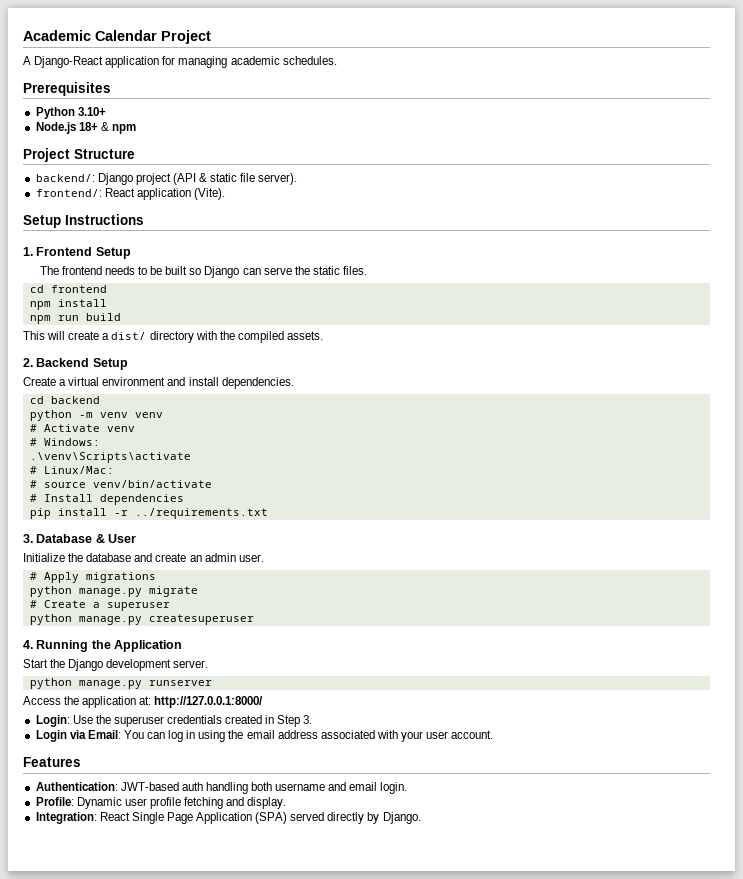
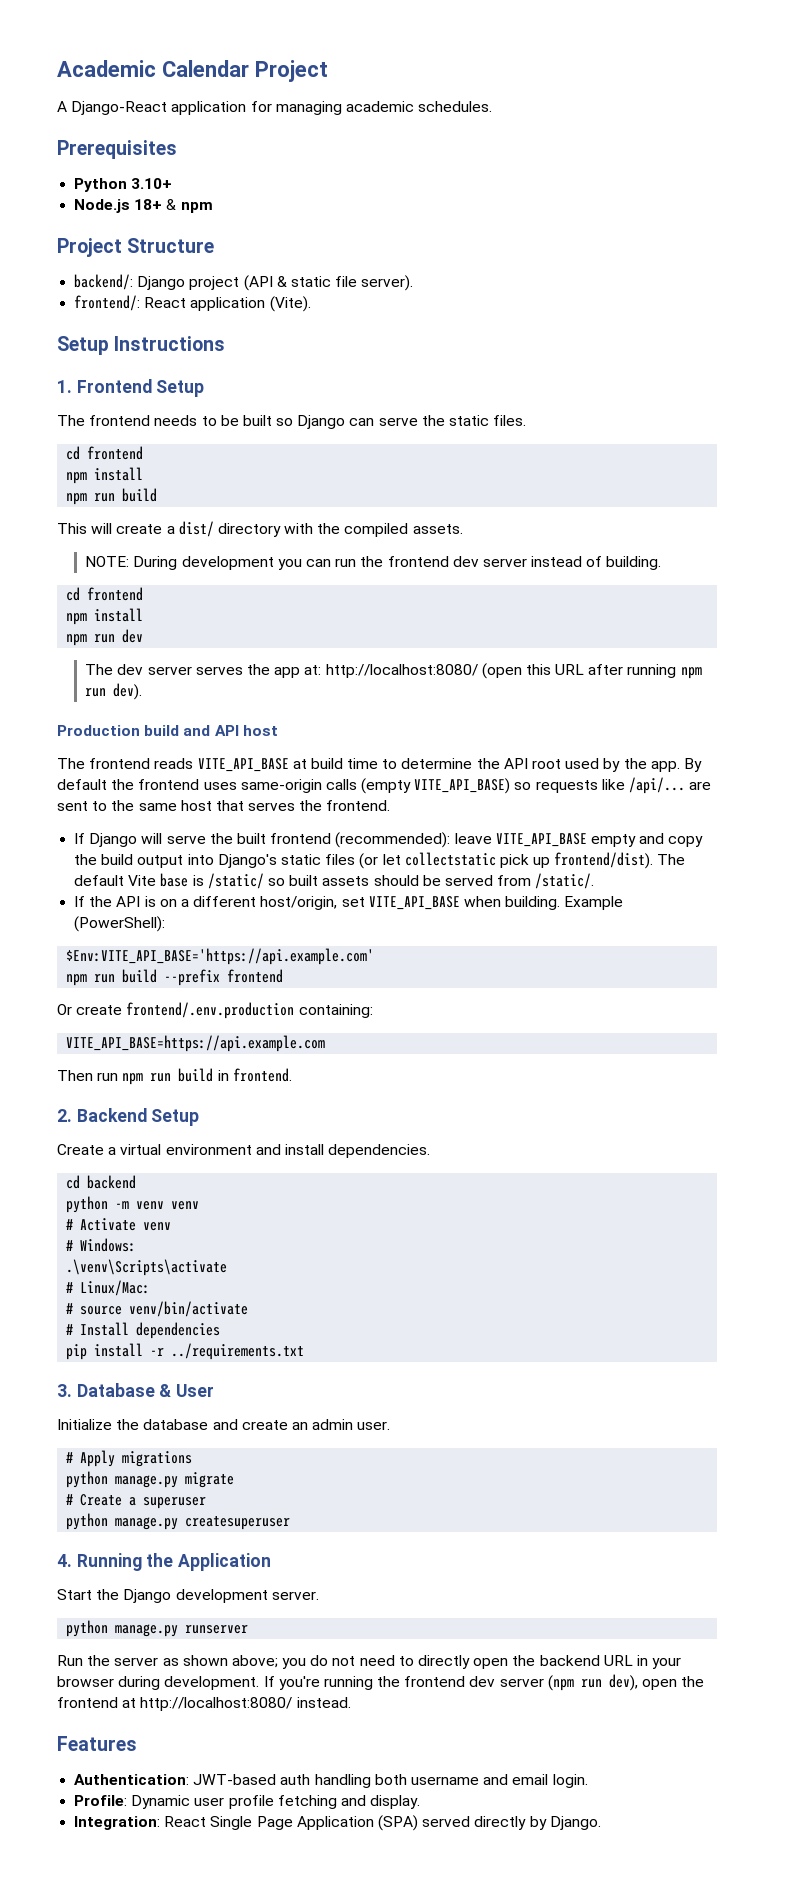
+ NOTE: During development you can run the frontend dev server instead of building.
+ cd frontend
+ npm install
+ npm run dev
+ The dev server serves the app at: http://localhost:8080/ (open this URL after running npm run dev).
+ Production build and API host
+ The frontend reads VITE_API_BASE at build time to determine the API root used by the app. By default the frontend uses same-origin calls (empty VITE_API_BASE) so requests like /api/... are sent to the same host that serves the frontend.
+ If Django will serve the built frontend (recommended): leave VITE_API_BASE empty and copy the build output into Django's static files (or let collectstatic pick up frontend/dist). The default Vite base is /static/ so built assets should be served from /static/.
+ If the API is on a different host/origin, set VITE_API_BASE when building. Example (PowerShell):
+ $Env:VITE_API_BASE='https://api.example.com'
+ npm run build --prefix frontend
+ Or create frontend/.env.production containing:
+ VITE_API_BASE=https://api.example.com
+ Then run npm run build in frontend.
- Access the application at: http://127.0.0.1:8000/
- Login: Use the superuser credentials created in Step 3.
- Login via Email: You can log in using the email address associated with your user account.
+ Run the server as shown above; you do not need to directly open the backend URL in your browser during development. If you're running the frontend dev server (npm run dev), open the frontend at http://localhost:8080/ instead.

